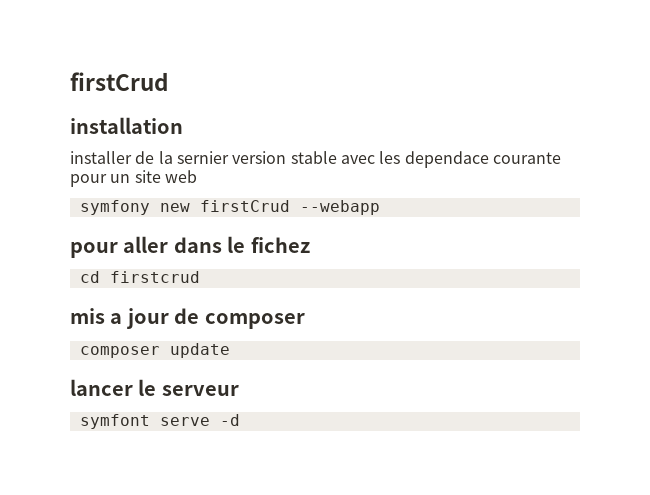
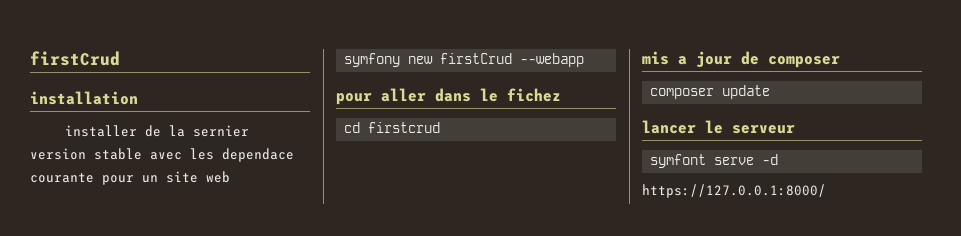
+ https://127.0.0.1:8000/

